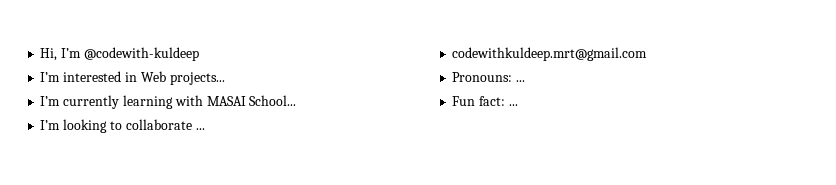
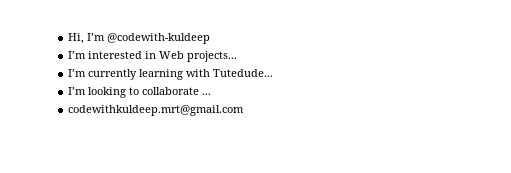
- I’m currently learning with MASAI School...
+ I’m currently learning with Tutedude...
- Pronouns: ...
- Fun fact: ...

